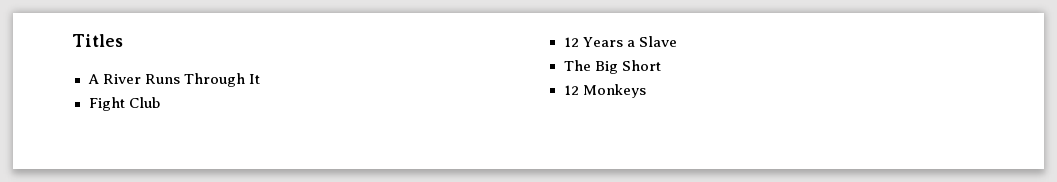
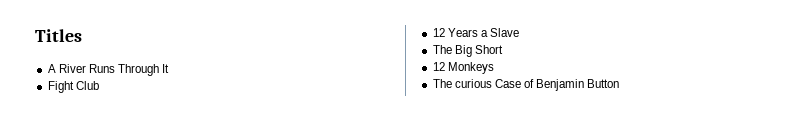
+ The curious Case of Benjamin Button

